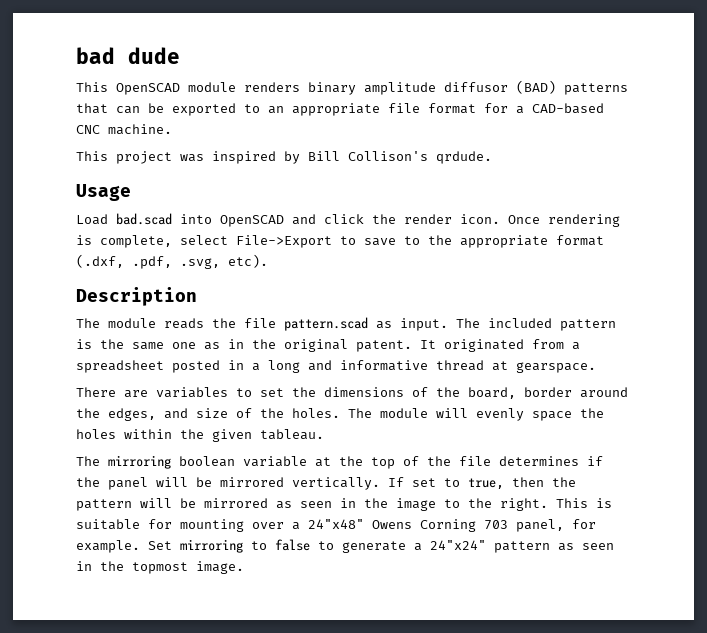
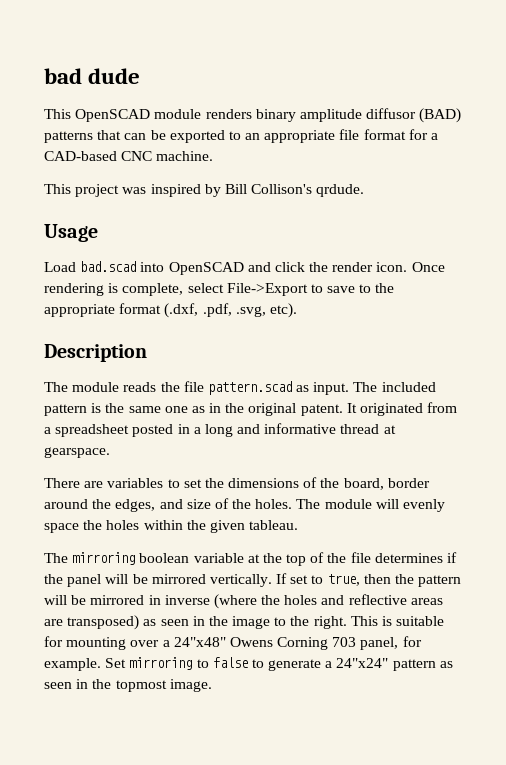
- If set to true, then the pattern will be mirrored as seen in the image to the right.
+ If set to true, then the pattern will be mirrored in inverse (where the holes and reflective areas are transposed) as seen in the image to the right.

